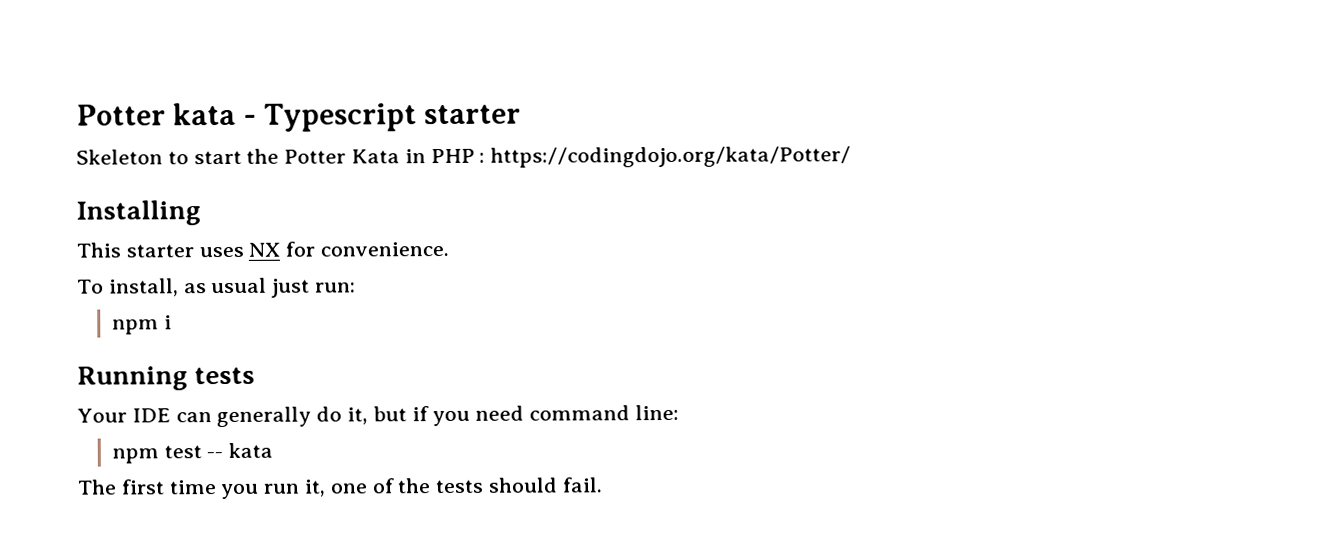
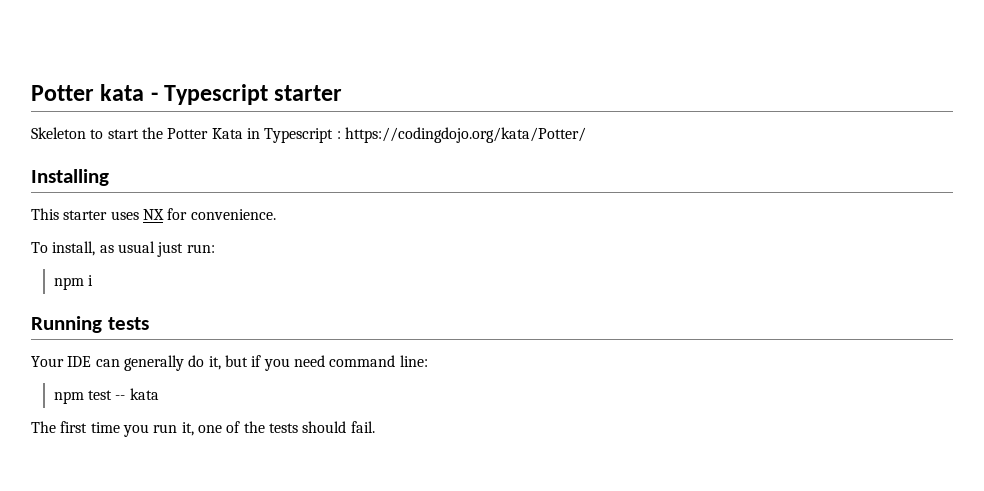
- Skeleton to start the Potter Kata in PHP : https://codingdojo.org/kata/Potter/
+ Skeleton to start the Potter Kata in Typescript : https://codingdojo.org/kata/Potter/

